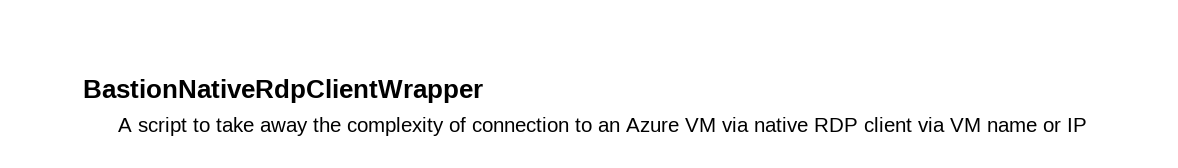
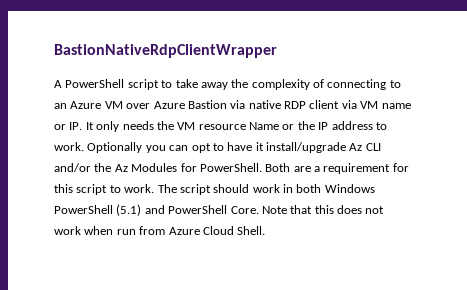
- A script to take away the complexity of connection to an Azure VM via native RDP client via VM name or IP
+ A PowerShell script to take away the complexity of connecting to an Azure VM over Azure Bastion via native RDP client via VM name or IP. It only needs the VM resource Name or the IP address to work. Optionally you can opt to have it install/upgrade Az CLI and/or the Az Modules for PowerShell. Both are a requirement for this script to work. The script should work in both Windows PowerShell (5.1) and PowerShell Core. Note that this does not work when run from Azure Cloud Shell.

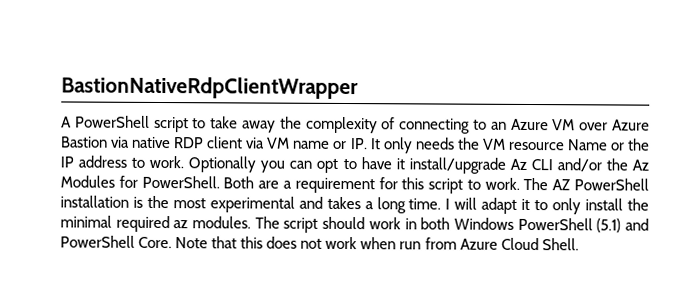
- The script should work in both Windows PowerShell (5.1) and PowerShell Core.
+ The AZ PowerShell installation is the most experimental and takes a long time. I will adapt it to only install the minimal required az modules. The script should work in both Windows PowerShell (5.1) and PowerShell Core.

